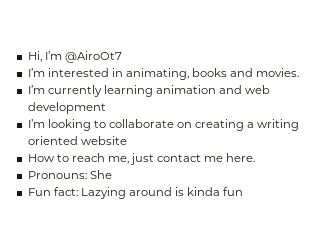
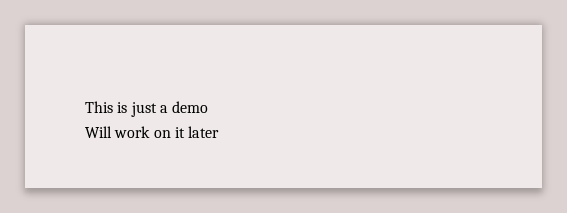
- Hi, I’m @AiroOt7
- I’m interested in animating, books and movies.
- I’m currently learning animation and web development
- I’m looking to collaborate on creating a writing oriented website
- How to reach me, just contact me here.
- Pronouns: She
- Fun fact: Lazying around is kinda fun
+ This is just a demo
+ Will work on it later

